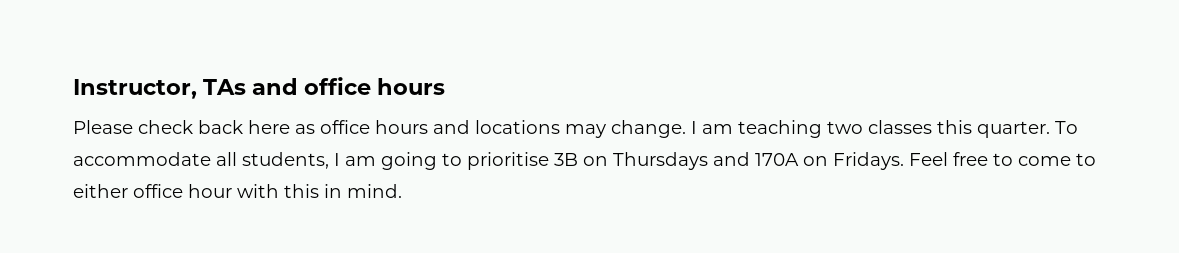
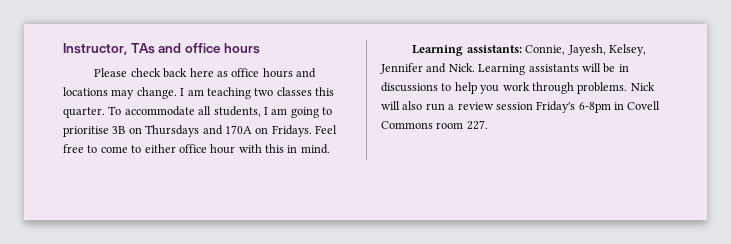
+ Learning assistants: Connie, Jayesh, Kelsey, Jennifer and Nick. Learning assistants will be in discussions to help you work through problems. Nick will also run a review session Friday's 6-8pm in Covell Commons room 227.

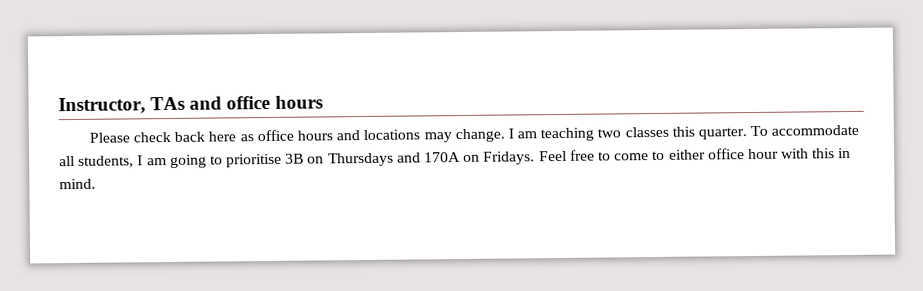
- Learning assistants: Connie, Jayesh, Kelsey, Jennifer and Nick. Learning assistants will be in discussions to help you work through problems. Nick will also run a review session Friday's 6-8pm in Covell Commons room 227.

